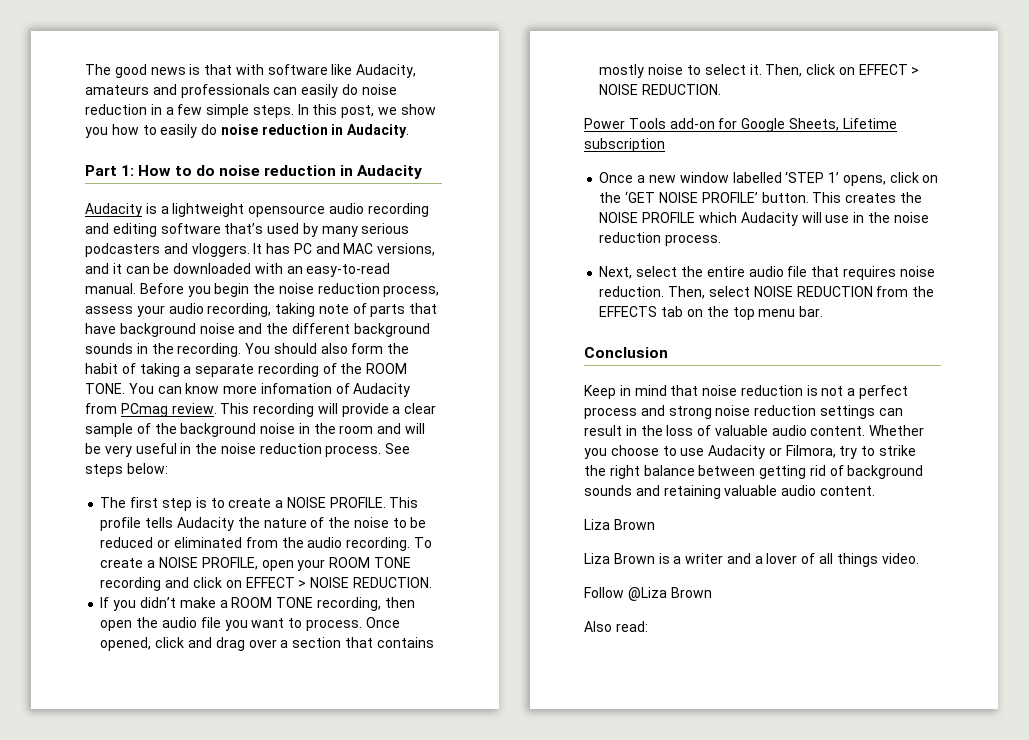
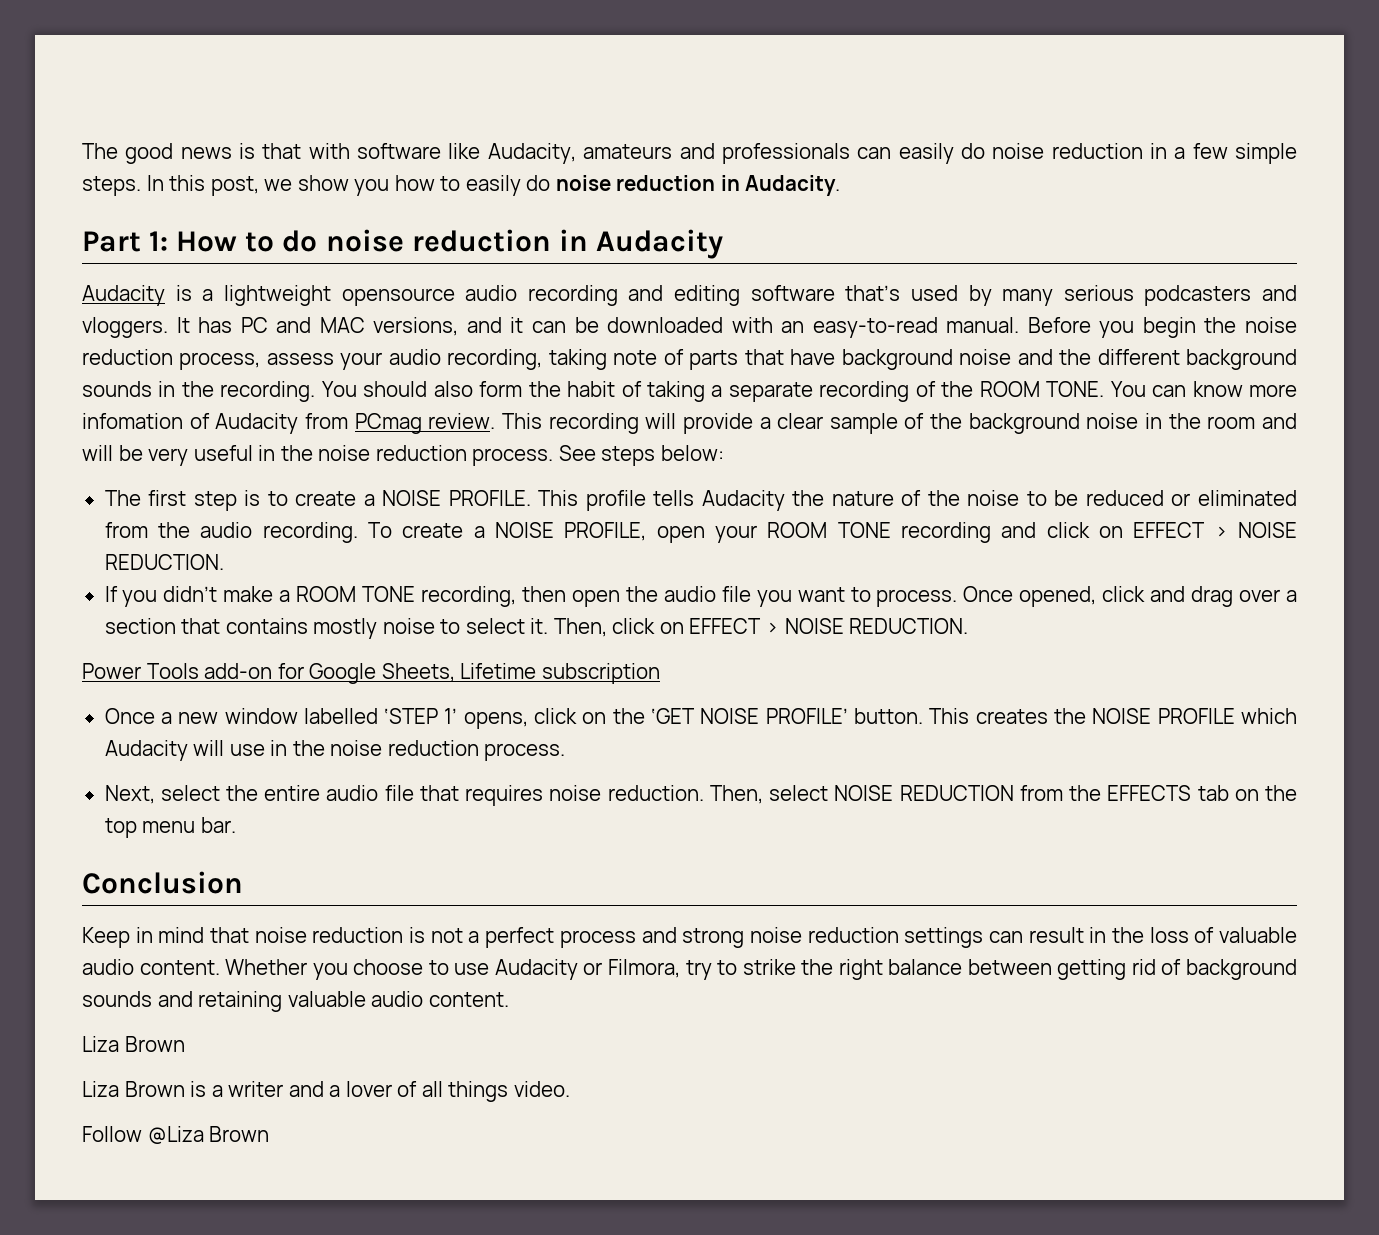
- Also read:

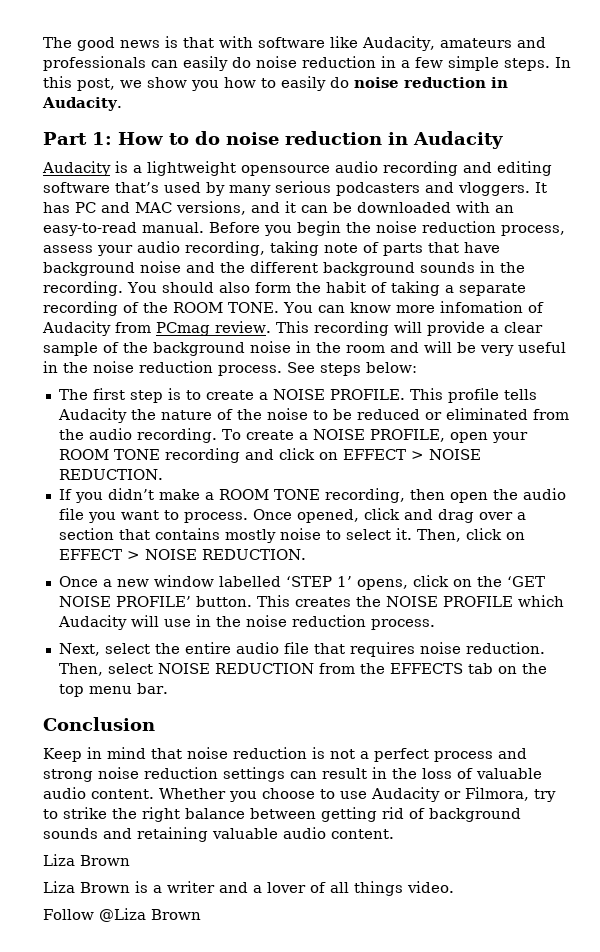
- Power Tools add-on for Google Sheets, Lifetime subscription

